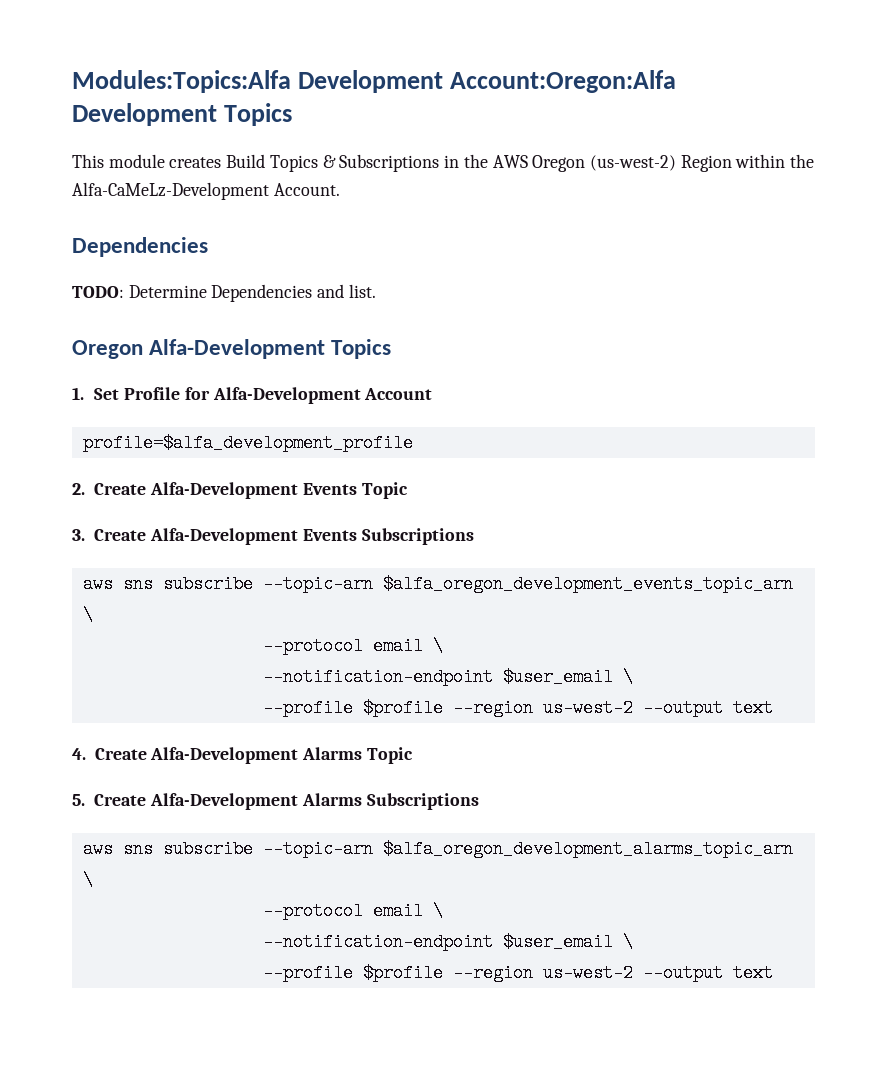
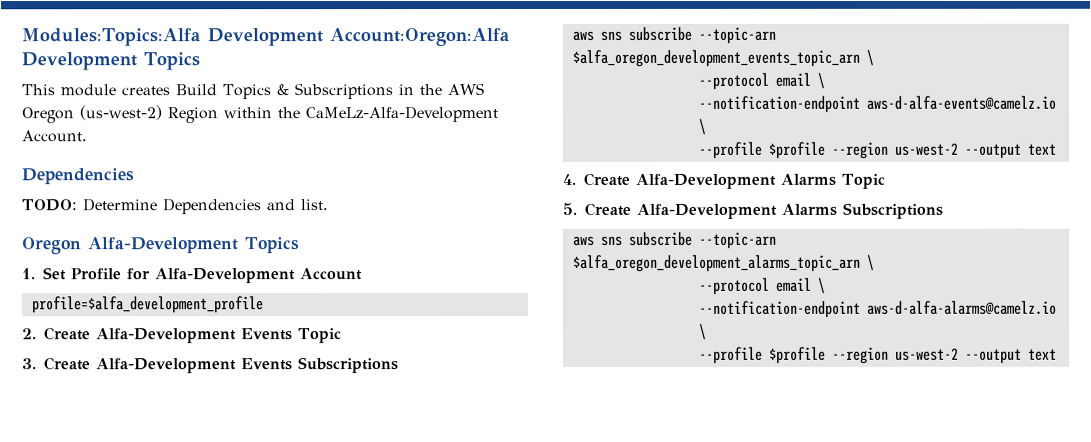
- This module creates Build Topics & Subscriptions in the AWS Oregon (us-west-2) Region within the Alfa-CaMeLz-Development Account.
+ This module creates Build Topics & Subscriptions in the AWS Oregon (us-west-2) Region within the CaMeLz-Alfa-Development Account.
  aws sns subscribe --topic-arn $alfa_oregon_development_events_topic_arn \
  --protocol email \
- --notification-endpoint $user_email \
+ --notification-endpoint aws-d-alfa-events@camelz.io \
  aws sns subscribe --topic-arn $alfa_oregon_development_alarms_topic_arn \
  --protocol email \
- --notification-endpoint $user_email \
+ --notification-endpoint aws-d-alfa-alarms@camelz.io \

